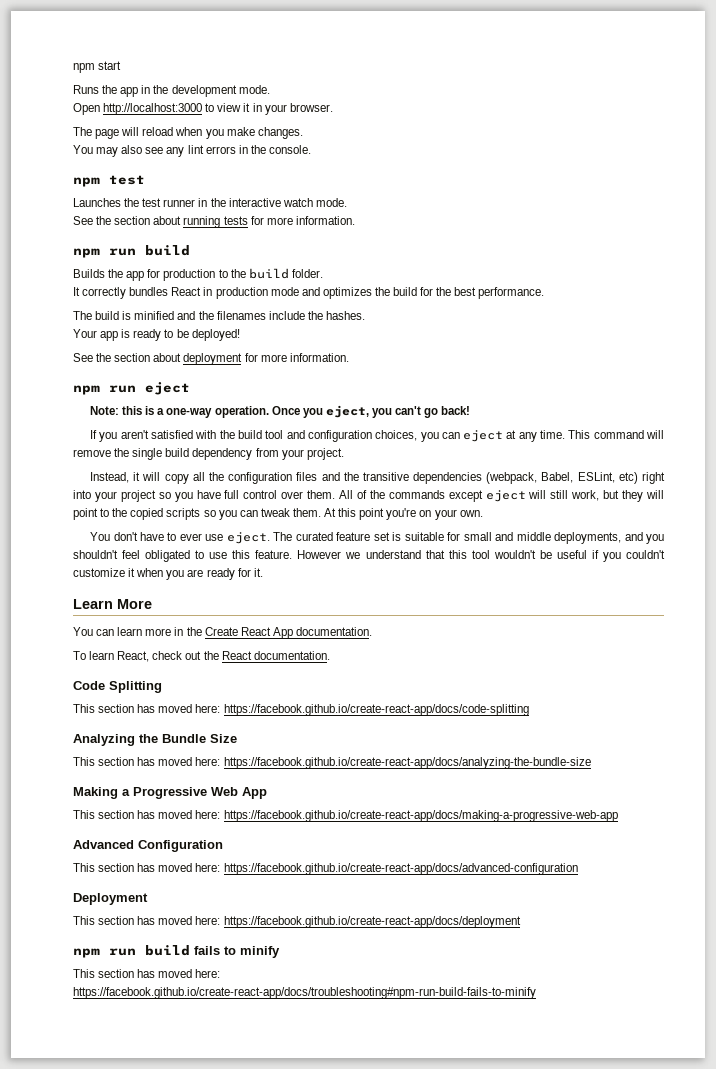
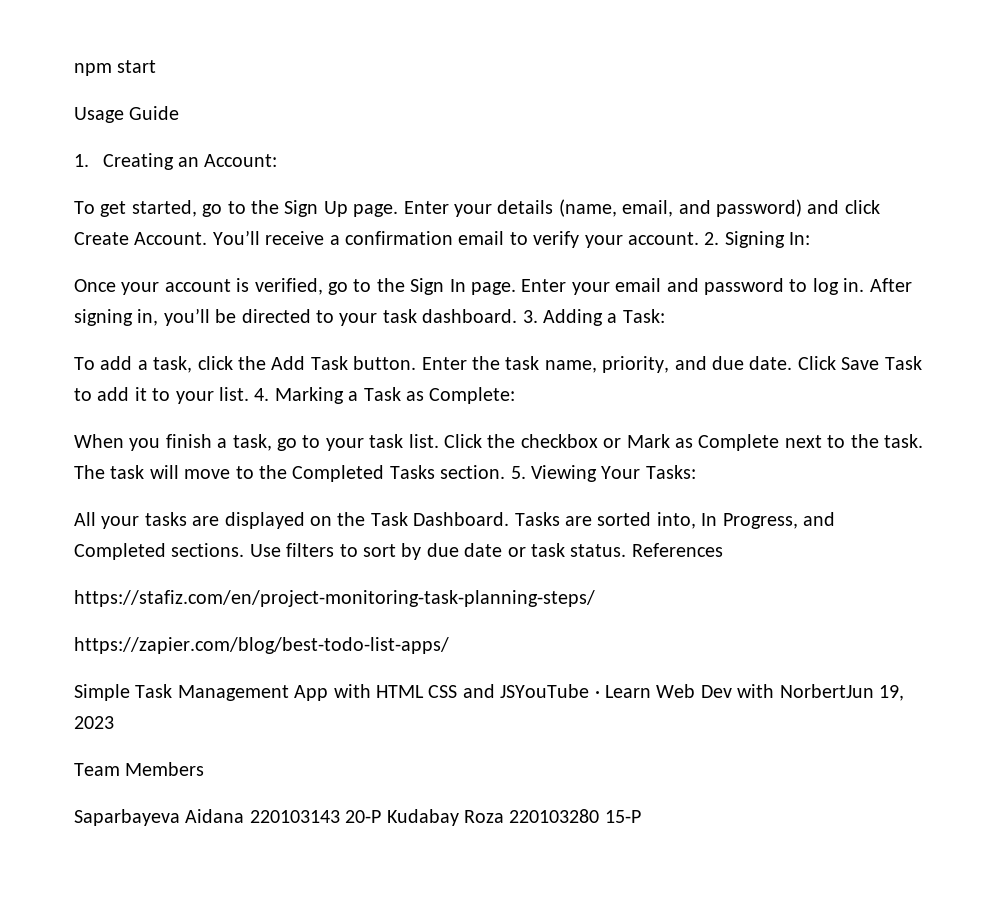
- Runs the app in the development mode.
- Open http://localhost:3000 to view it in your browser.
- The page will reload when you make changes.
- You may also see any lint errors in the console.
- npm test
- Launches the test runner in the interactive watch mode.
- See the section about running tests for more information.
- npm run build
- Builds the app for production to the build folder.
- It correctly bundles React in production mode and optimizes the build for the best performance.
- The build is minified and the filenames include the hashes.
- Your app is ready to be deployed!
- See the section about deployment for more information.
- npm run eject
- Note: this is a one-way operation. Once you eject, you can't go back!
- If you aren't satisfied with the build tool and configuration choices, you can eject at any time. This command will remove the single build dependency from your project.
- Instead, it will copy all the configuration files and the transitive dependencies (webpack, Babel, ESLint, etc) right into your project so you have full control over them. All of the commands except eject will still work, but they will point to the copied scripts so you can tweak them. At this point you're on your own.
- You don't have to ever use eject. The curated feature set is suitable for small and middle deployments, and you shouldn't feel obligated to use this feature. However we understand that this tool wouldn't be useful if you couldn't customize it when you are ready for it.
- Learn More
- You can learn more in the Create React App documentation.
- To learn React, check out the React documentation.
- Code Splitting
- This section has moved here: https://facebook.github.io/create-react-app/docs/code-splitting
- Analyzing the Bundle Size
- This section has moved here: https://facebook.github.io/create-react-app/docs/analyzing-the-bundle-size
- Making a Progressive Web App
- This section has moved here: https://facebook.github.io/create-react-app/docs/making-a-progressive-web-app
- Advanced Configuration
- This section has moved here: https://facebook.github.io/create-react-app/docs/advanced-configuration
- Deployment
- This section has moved here: https://facebook.github.io/create-react-app/docs/deployment
- npm run build fails to minify
- This section has moved here: https://facebook.github.io/create-react-app/docs/troubleshooting#npm-run-build-fails-to-minify
+ Usage Guide
+ 1. Creating an Account:
+ To get started, go to the Sign Up page. Enter your details (name, email, and password) and click Create Account. You’ll receive a confirmation email to verify your account. 2. Signing In:
+ Once your account is verified, go to the Sign In page. Enter your email and password to log in. After signing in, you’ll be directed to your task dashboard. 3. Adding a Task:
+ To add a task, click the Add Task button. Enter the task name, priority, and due date. Click Save Task to add it to your list. 4. Marking a Task as Complete:
+ When you finish a task, go to your task list. Click the checkbox or Mark as Complete next to the task. The task will move to the Completed Tasks section. 5. Viewing Your Tasks:
+ All your tasks are displayed on the Task Dashboard. Tasks are sorted into, In Progress, and Completed sections. Use filters to sort by due date or task status. References
+ https://stafiz.com/en/project-monitoring-task-planning-steps/
+ https://zapier.com/blog/best-todo-list-apps/
+ Simple Task Management App with HTML CSS and JSYouTube · Learn Web Dev with NorbertJun 19, 2023
+ Team Members
+ Saparbayeva Aidana 220103143 20-P Kudabay Roza 220103280 15-P

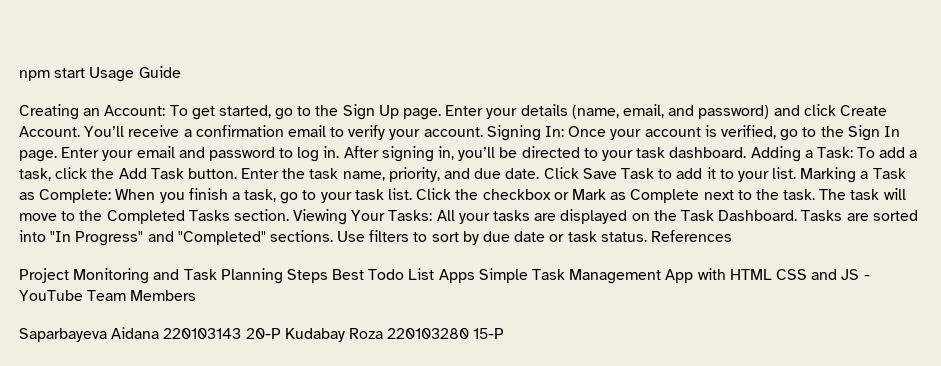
- npm start
- Usage Guide
+ npm start Usage Guide
- 1. Creating an Account:
- To get started, go to the Sign Up page.
+ Creating an Account: To get started, go to the Sign Up page.
- 2. Signing In:
- Once your account is verified, go to the Sign In page.
+ Signing In: Once your account is verified, go to the Sign In page.
- 3. Adding a Task:
- To add a task, click the Add Task button.
+ Adding a Task: To add a task, click the Add Task button.
- 4. Marking a Task as Complete:
- When you finish a task, go to your task list.
+ Marking a Task as Complete: When you finish a task, go to your task list.
- 5. Viewing Your Tasks:
- All your tasks are displayed on the Task Dashboard.
+ Viewing Your Tasks: All your tasks are displayed on the Task Dashboard.
- Tasks are sorted into, In Progress, and Completed sections.
+ Tasks are sorted into "In Progress" and "Completed" sections.
- https://stafiz.com/en/project-monitoring-task-planning-steps/
- https://zapier.com/blog/best-todo-list-apps/
- Simple Task Management App with HTML CSS and JSYouTube · Learn Web Dev with NorbertJun 19, 2023
- Team Members
+ Project Monitoring and Task Planning Steps Best Todo List Apps Simple Task Management App with HTML CSS and JS - YouTube Team Members

